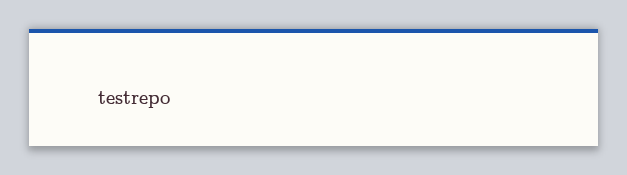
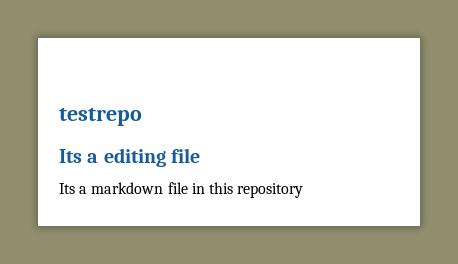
+ Its a editing file
+ Its a markdown file in this repository

